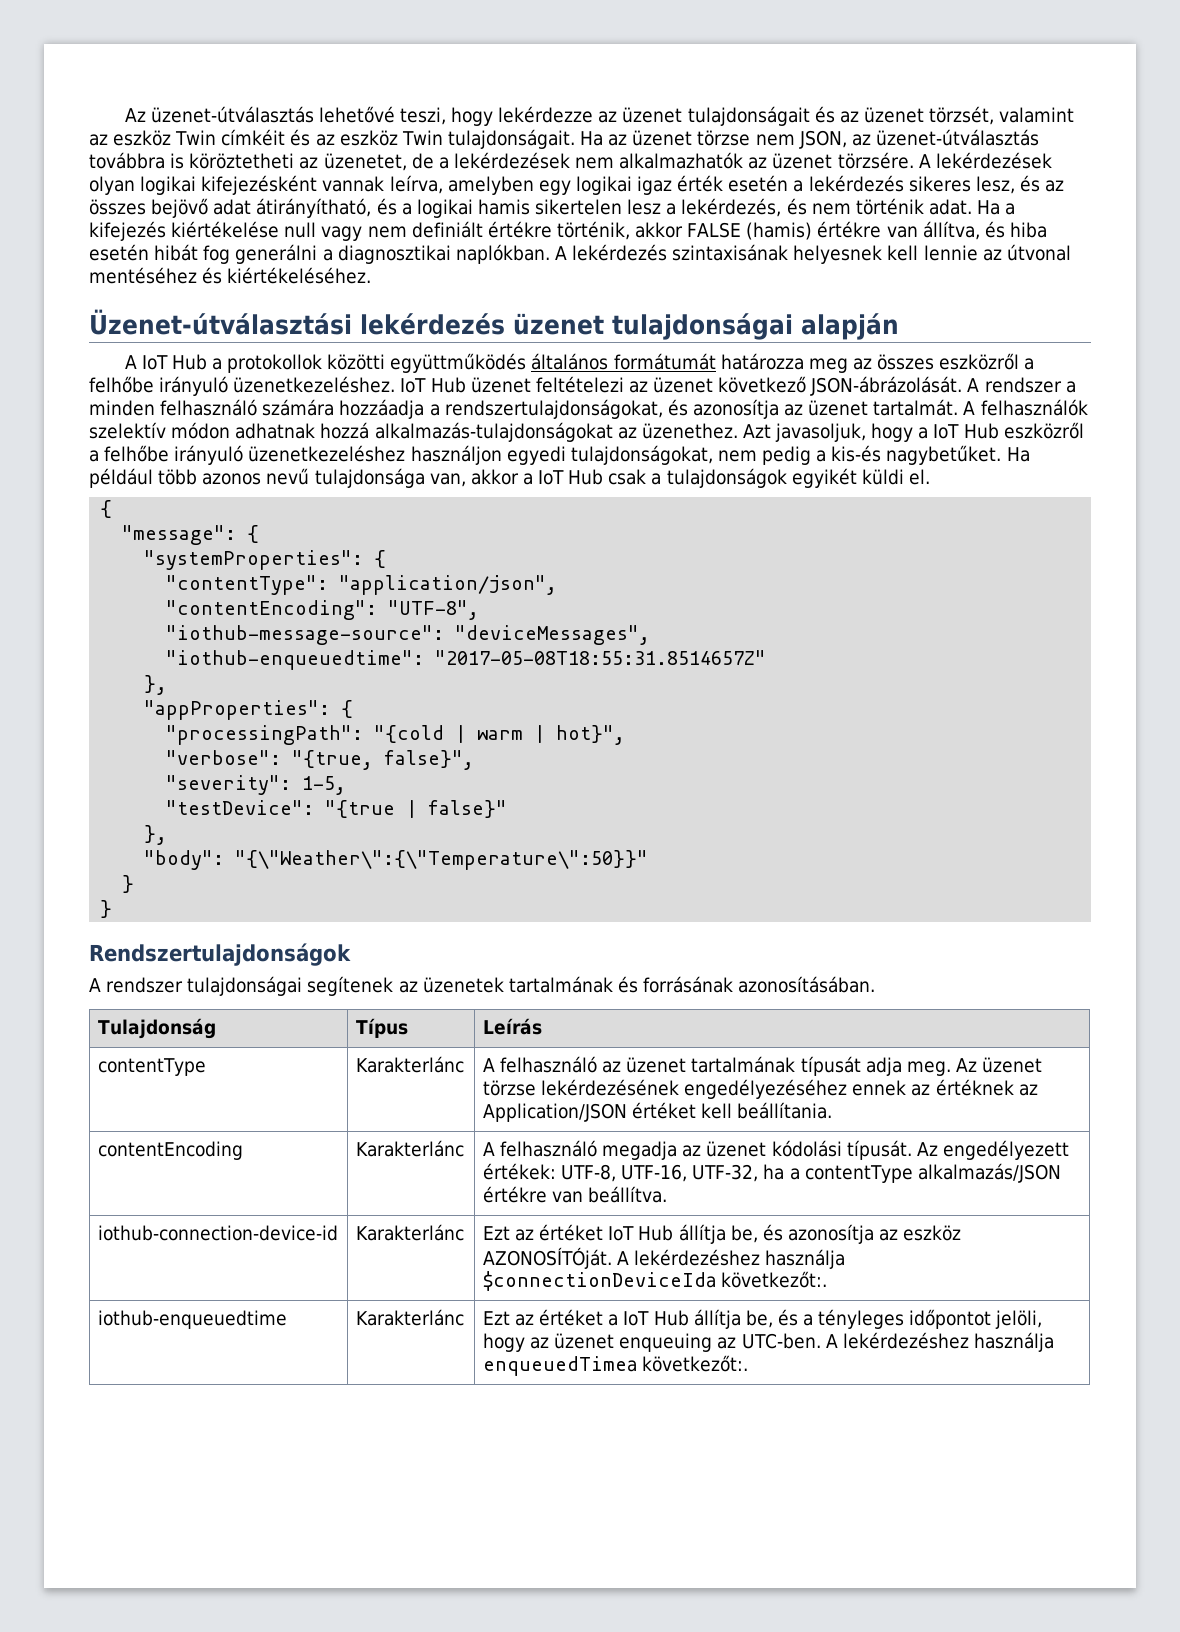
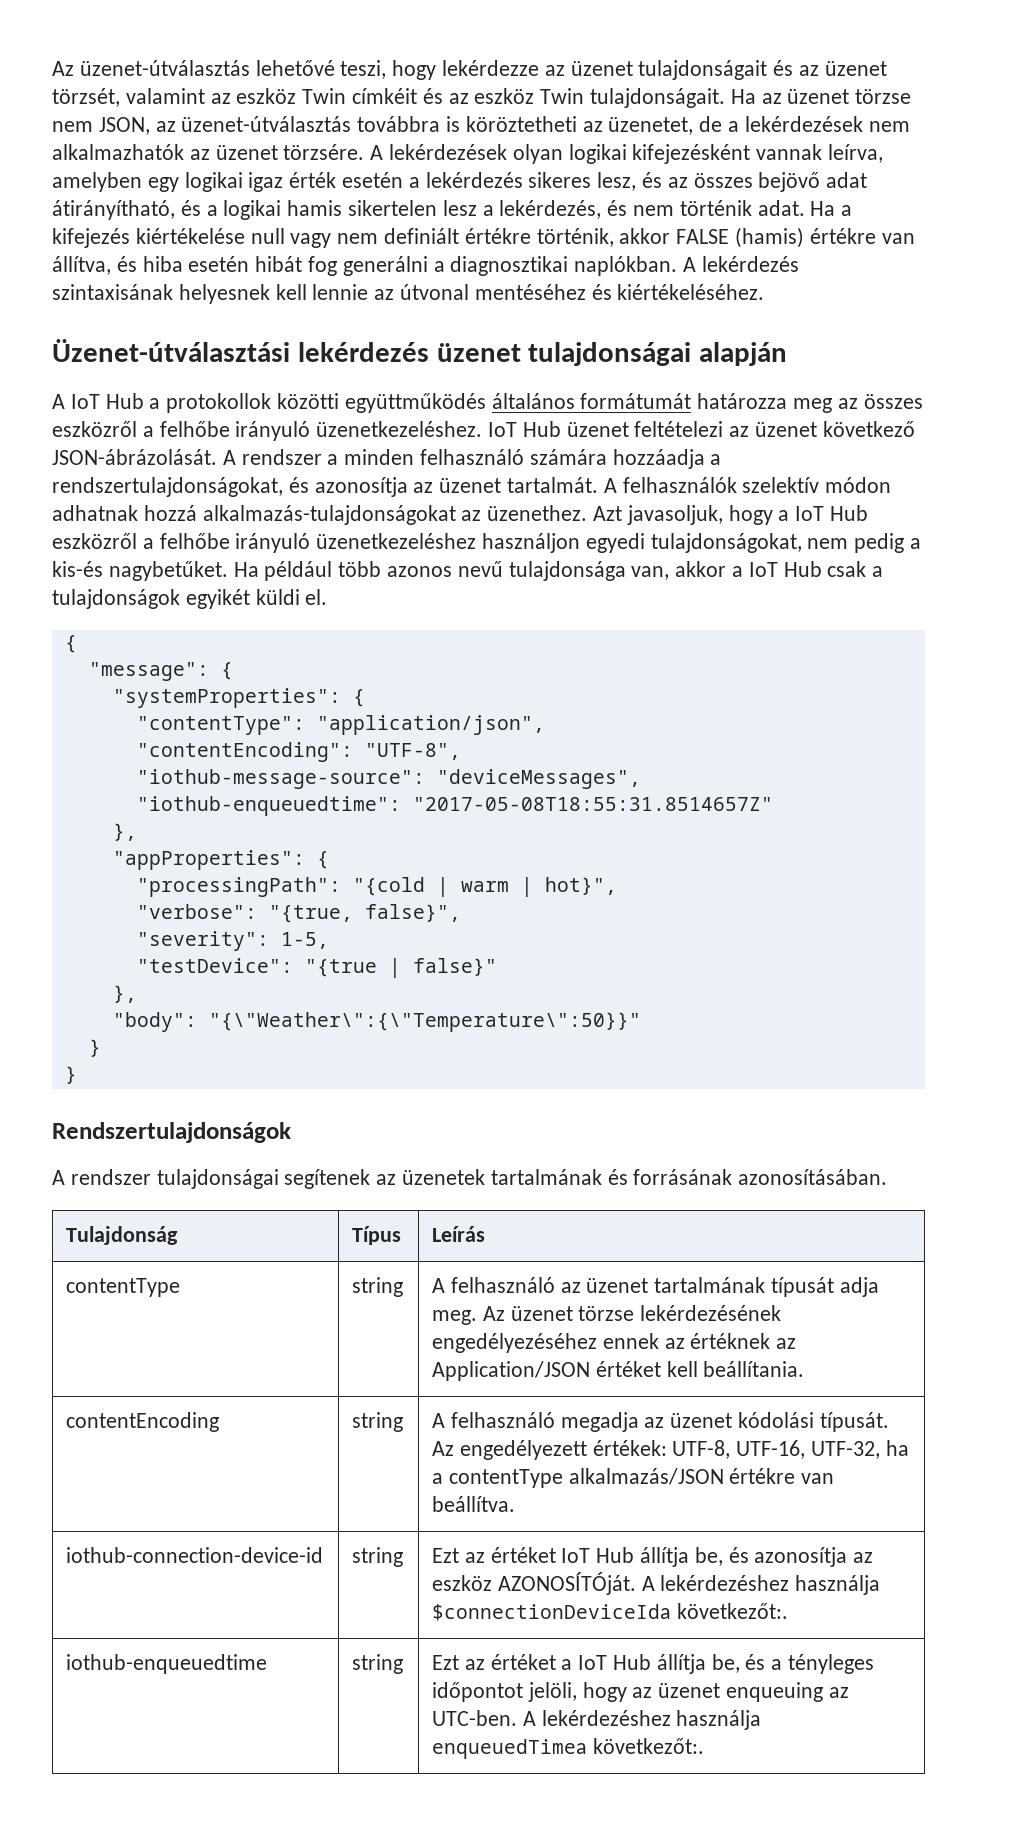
- contentType | Karakterlánc | A felhasználó az üzenet tartalmának típusát adja meg. Az üzenet törzse lekérdezésének engedélyezéséhez ennek az értéknek az Application/JSON értéket kell beállítania.
+ contentType | string | A felhasználó az üzenet tartalmának típusát adja meg. Az üzenet törzse lekérdezésének engedélyezéséhez ennek az értéknek az Application/JSON értéket kell beállítania.
- contentEncoding | Karakterlánc | A felhasználó megadja az üzenet kódolási típusát. Az engedélyezett értékek: UTF-8, UTF-16, UTF-32, ha a contentType alkalmazás/JSON értékre van beállítva.
+ contentEncoding | string | A felhasználó megadja az üzenet kódolási típusát. Az engedélyezett értékek: UTF-8, UTF-16, UTF-32, ha a contentType alkalmazás/JSON értékre van beállítva.
- iothub-connection-device-id | Karakterlánc | Ezt az értéket IoT Hub állítja be, és azonosítja az eszköz AZONOSÍTÓját. A lekérdezéshez használja $connectionDeviceIda következőt:.
+ iothub-connection-device-id | string | Ezt az értéket IoT Hub állítja be, és azonosítja az eszköz AZONOSÍTÓját. A lekérdezéshez használja $connectionDeviceIda következőt:.
- iothub-enqueuedtime | Karakterlánc | Ezt az értéket a IoT Hub állítja be, és a tényleges időpontot jelöli, hogy az üzenet enqueuing az UTC-ben. A lekérdezéshez használja enqueuedTimea következőt:.
+ iothub-enqueuedtime | string | Ezt az értéket a IoT Hub állítja be, és a tényleges időpontot jelöli, hogy az üzenet enqueuing az UTC-ben. A lekérdezéshez használja enqueuedTimea következőt:.

